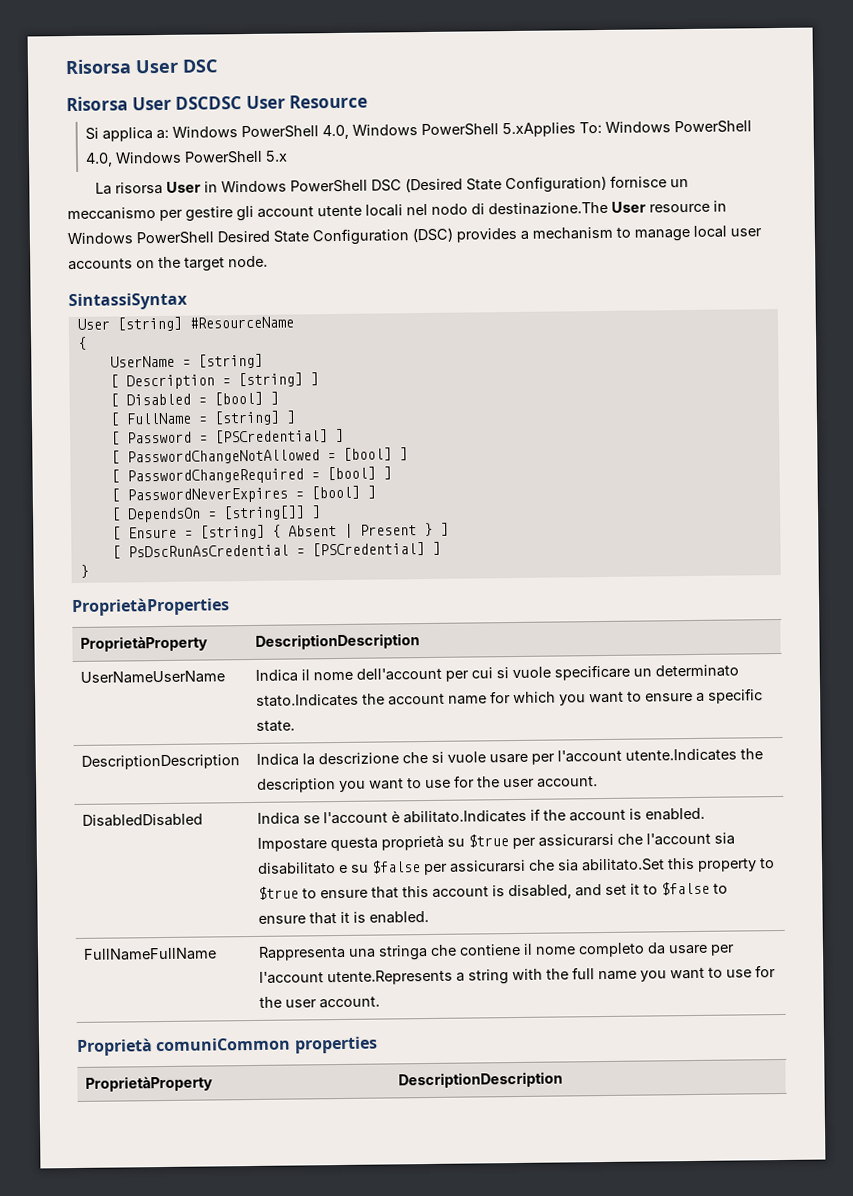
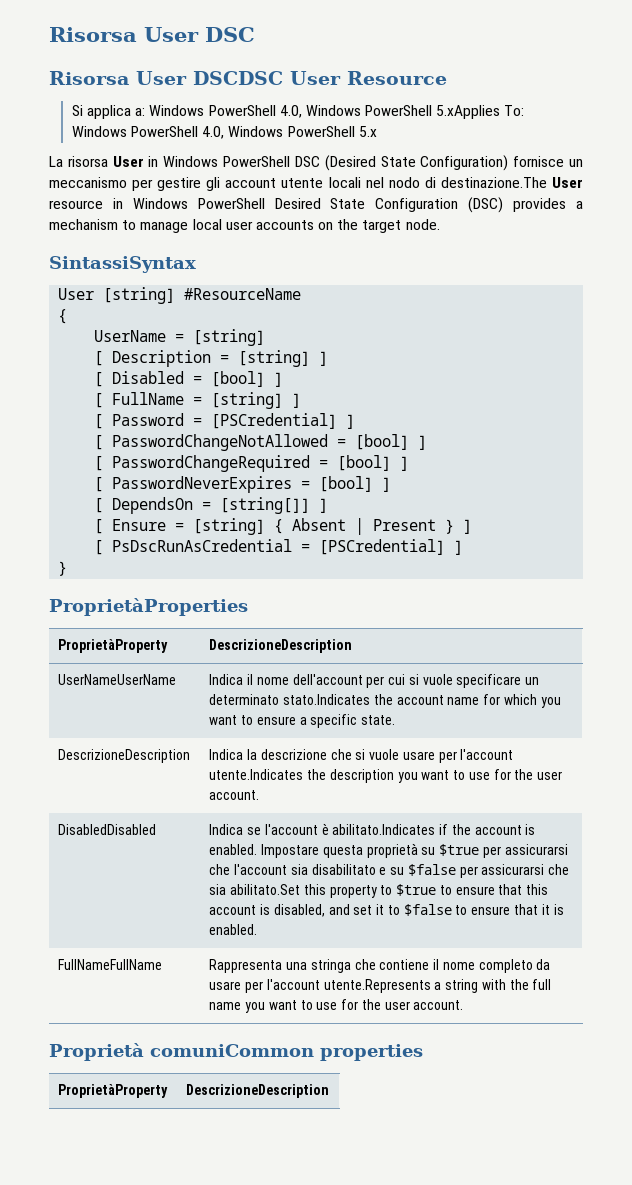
  ProprietàProperties
- ProprietàProperty | DescriptionDescription
+ ProprietàProperty | DescrizioneDescription
- DescriptionDescription | Indica la descrizione che si vuole usare per l'account utente.Indicates the description you want to use for the user account.
+ DescrizioneDescription | Indica la descrizione che si vuole usare per l'account utente.Indicates the description you want to use for the user account.
  Proprietà comuniCommon properties
- ProprietàProperty | DescriptionDescription
+ ProprietàProperty | DescrizioneDescription

